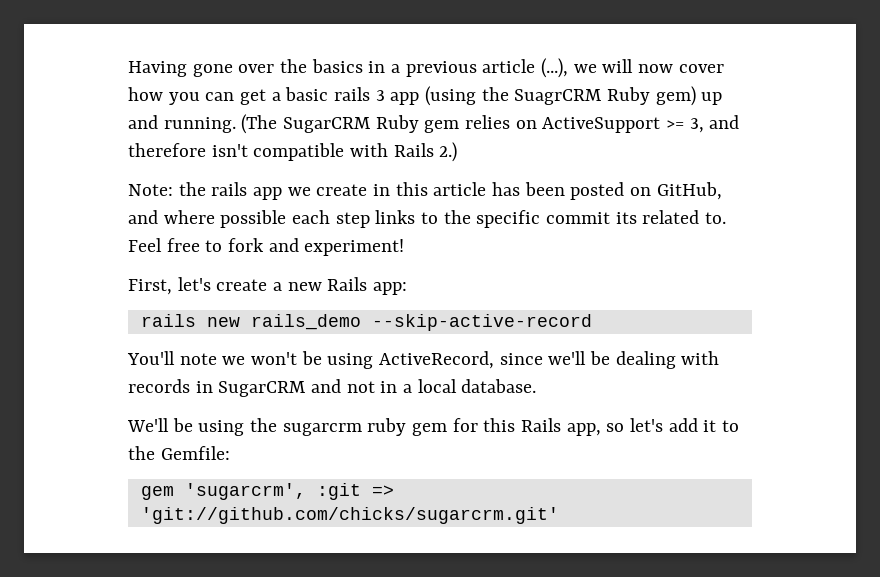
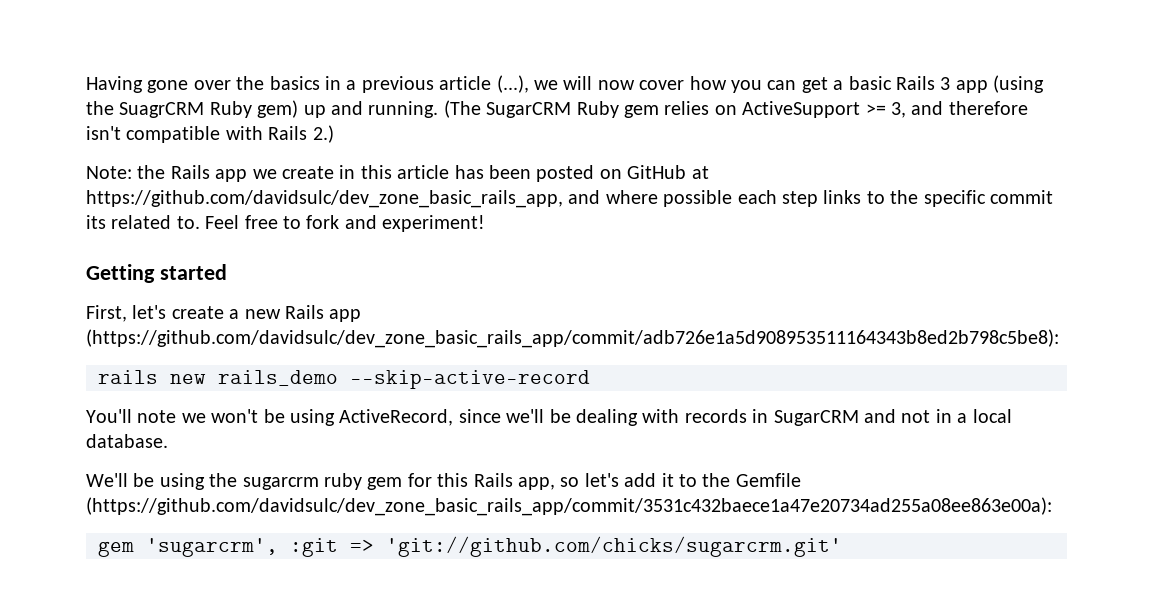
- Having gone over the basics in a previous article (...), we will now cover how you can get a basic rails 3 app (using the SuagrCRM Ruby gem) up and running.
+ Having gone over the basics in a previous article (...), we will now cover how you can get a basic Rails 3 app (using the SuagrCRM Ruby gem) up and running.
- Note: the rails app we create in this article has been posted on GitHub, and where possible each step links to the specific commit its related to.
+ Note: the Rails app we create in this article has been posted on GitHub at https://github.com/davidsulc/dev_zone_basic_rails_app, and where possible each step links to the specific commit its related to.
+ Getting started
- First, let's create a new Rails app:
+ First, let's create a new Rails app (https://github.com/davidsulc/dev_zone_basic_rails_app/commit/adb726e1a5d908953511164343b8ed2b798c5be8):
- We'll be using the sugarcrm ruby gem for this Rails app, so let's add it to the Gemfile:
+ We'll be using the sugarcrm ruby gem for this Rails app, so let's add it to the Gemfile (https://github.com/davidsulc/dev_zone_basic_rails_app/commit/3531c432baece1a47e20734ad255a08ee863e00a):

